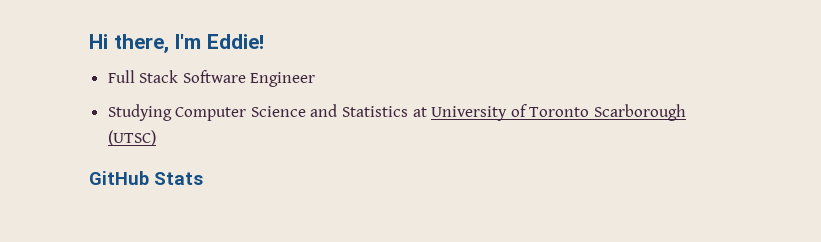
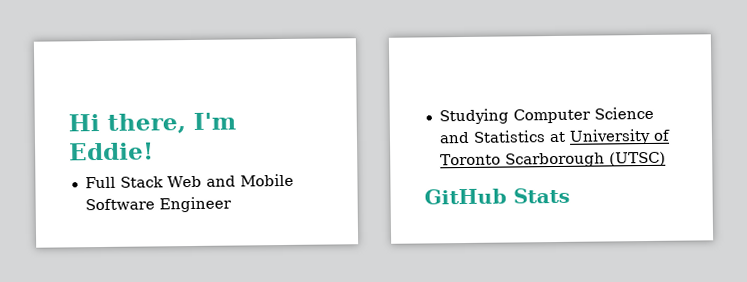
- Full Stack Software Engineer
+ Full Stack Web and Mobile Software Engineer

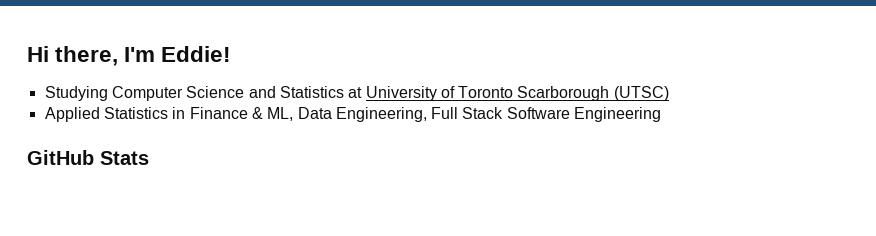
- Full Stack Web and Mobile Software Engineer
+ Applied Statistics in Finance & ML, Data Engineering, Full Stack Software Engineering

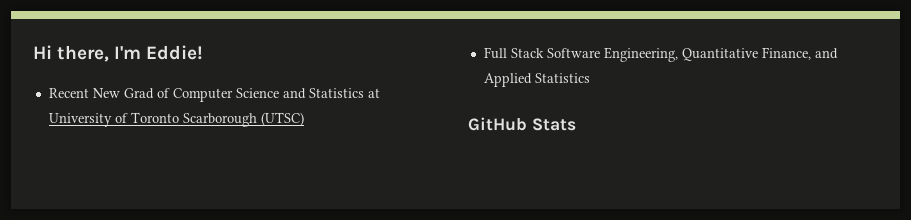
- Studying Computer Science and Statistics at University of Toronto Scarborough (UTSC)
+ Recent New Grad of Computer Science and Statistics at University of Toronto Scarborough (UTSC)
- Applied Statistics in Finance & ML, Data Engineering, Full Stack Software Engineering
+ Full Stack Software Engineering, Quantitative Finance, and Applied Statistics

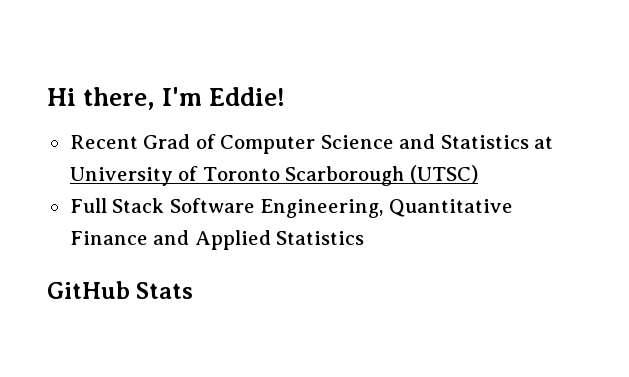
- Recent New Grad of Computer Science and Statistics at University of Toronto Scarborough (UTSC)
+ Recent Grad of Computer Science and Statistics at University of Toronto Scarborough (UTSC)
- Full Stack Software Engineering, Quantitative Finance, and Applied Statistics
+ Full Stack Software Engineering, Quantitative Finance and Applied Statistics

